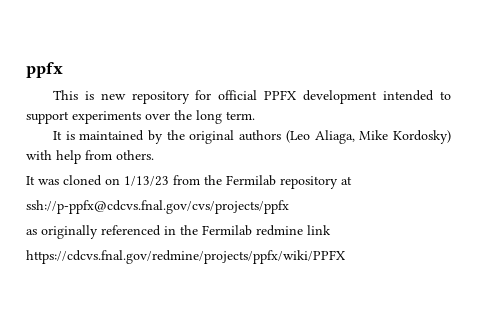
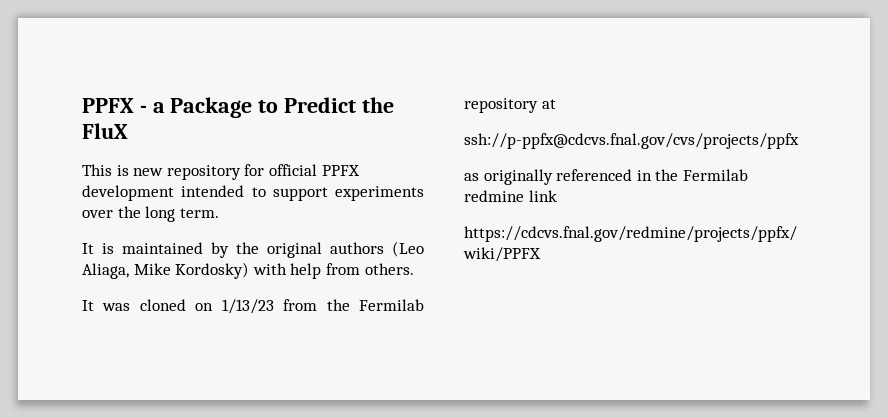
- ppfx
+ PPFX - a Package to Predict the FluX

